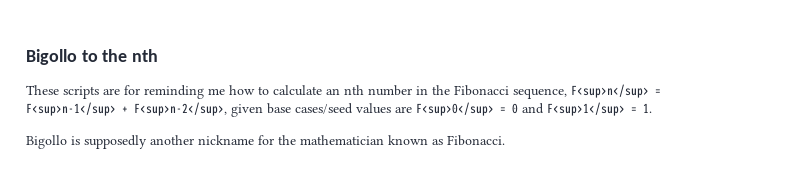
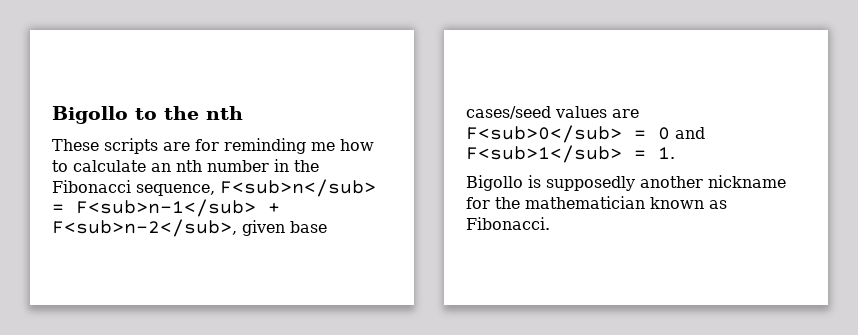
- These scripts are for reminding me how to calculate an nth number in the Fibonacci sequence, F<sup>n</sup> = F<sup>n-1</sup> + F<sup>n-2</sup>, given base cases/seed values are F<sup>0</sup> = 0 and F<sup>1</sup> = 1.
+ These scripts are for reminding me how to calculate an nth number in the Fibonacci sequence, F<sub>n</sub> = F<sub>n-1</sub> + F<sub>n-2</sub>, given base cases/seed values are F<sub>0</sub> = 0 and F<sub>1</sub> = 1.

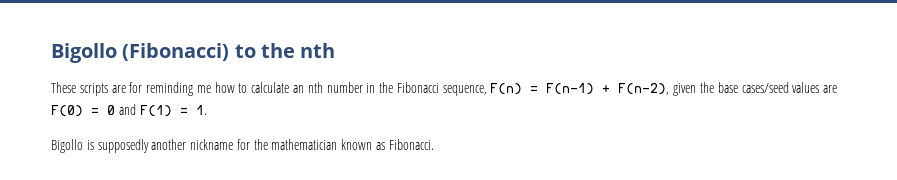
- Bigollo to the nth
+ Bigollo (Fibonacci) to the nth
- These scripts are for reminding me how to calculate an nth number in the Fibonacci sequence, F<sub>n</sub> = F<sub>n-1</sub> + F<sub>n-2</sub>, given base cases/seed values are F<sub>0</sub> = 0 and F<sub>1</sub> = 1.
+ These scripts are for reminding me how to calculate an nth number in the Fibonacci sequence, F(n) = F(n-1) + F(n-2), given the base cases/seed values are F(0) = 0 and F(1) = 1.

